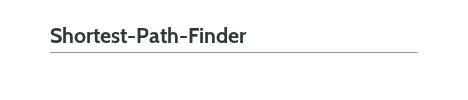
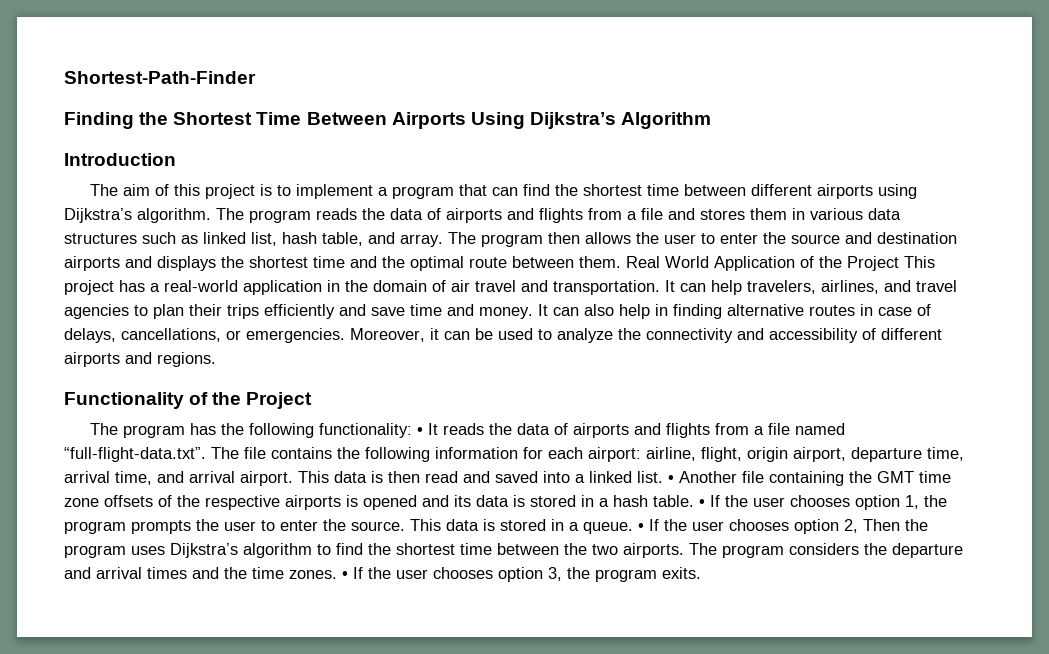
+ Finding the Shortest Time Between Airports Using Dijkstra’s Algorithm
+ Introduction
+ The aim of this project is to implement a program that can find the shortest time between different airports using Dijkstra’s algorithm. The program reads the data of airports and flights from a file and stores them in various data structures such as linked list, hash table, and array. The program then allows the user to enter the source and destination airports and displays the shortest time and the optimal route between them. Real World Application of the Project This project has a real-world application in the domain of air travel and transportation. It can help travelers, airlines, and travel agencies to plan their trips efficiently and save time and money. It can also help in finding alternative routes in case of delays, cancellations, or emergencies. Moreover, it can be used to analyze the connectivity and accessibility of different airports and regions.
+ Functionality of the Project
+ The program has the following functionality: • It reads the data of airports and flights from a file named “full-flight-data.txt”. The file contains the following information for each airport: airline, flight, origin airport, departure time, arrival time, and arrival airport. This data is then read and saved into a linked list. • Another file containing the GMT time zone offsets of the respective airports is opened and its data is stored in a hash table. • If the user chooses option 1, the program prompts the user to enter the source. This data is stored in a queue. • If the user chooses option 2, Then the program uses Dijkstra’s algorithm to find the shortest time between the two airports. The program considers the departure and arrival times and the time zones. • If the user chooses option 3, the program exits.

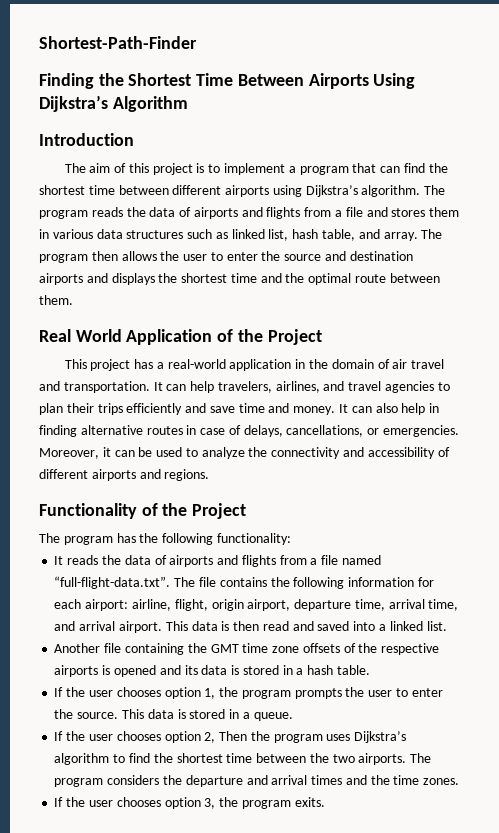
- The program then allows the user to enter the source and destination airports and displays the shortest time and the optimal route between them. Real World Application of the Project This project has a real-world application in the domain of air travel and transportation.
+ The program then allows the user to enter the source and destination airports and displays the shortest time and the optimal route between them.
+ Real World Application of the Project
+ This project has a real-world application in the domain of air travel and transportation.
- The program has the following functionality: • It reads the data of airports and flights from a file named “full-flight-data.txt”. The file contains the following information for each airport: airline, flight, origin airport, departure time, arrival time, and arrival airport.
+ The program has the following functionality:
+ It reads the data of airports and flights from a file named “full-flight-data.txt”. The file contains the following information for each airport: airline, flight, origin airport, departure time, arrival time, and arrival airport.
- This data is then read and saved into a linked list. • Another file containing the GMT time zone offsets of the respective airports is opened and its data is stored in a hash table. • If the user chooses option 1, the program prompts the user to enter the source.
+ This data is then read and saved into a linked list.
+ Another file containing the GMT time zone offsets of the respective airports is opened and its data is stored in a hash table.
+ If the user chooses option 1, the program prompts the user to enter the source.
- This data is stored in a queue. • If the user chooses option 2, Then the program uses Dijkstra’s algorithm to find the shortest time between the two airports.
+ This data is stored in a queue.
+ If the user chooses option 2, Then the program uses Dijkstra’s algorithm to find the shortest time between the two airports.
- The program considers the departure and arrival times and the time zones. • If the user chooses option 3, the program exits.
+ The program considers the departure and arrival times and the time zones.
+ If the user chooses option 3, the program exits.

